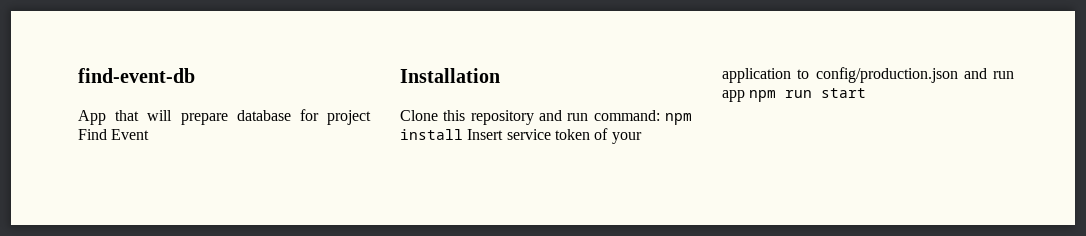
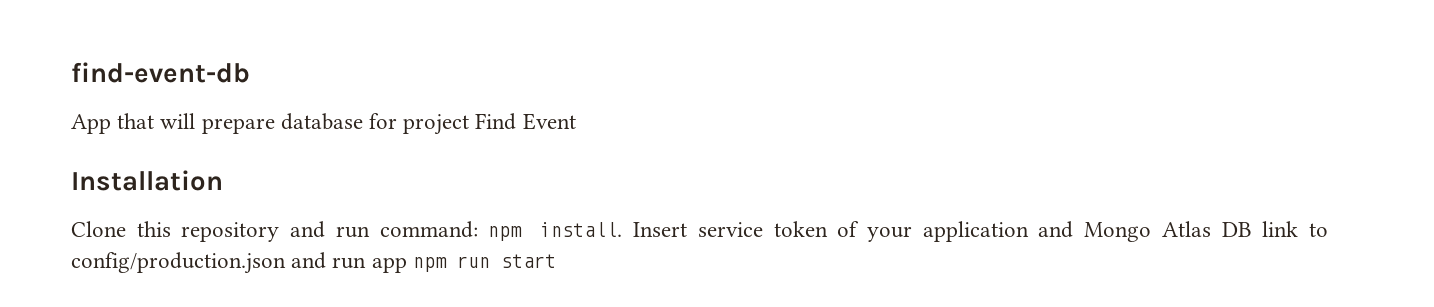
- Clone this repository and run command: npm install Insert service token of your application to config/production.json and run app npm run start
+ Clone this repository and run command: npm install. Insert service token of your application and Mongo Atlas DB link to config/production.json and run app npm run start

